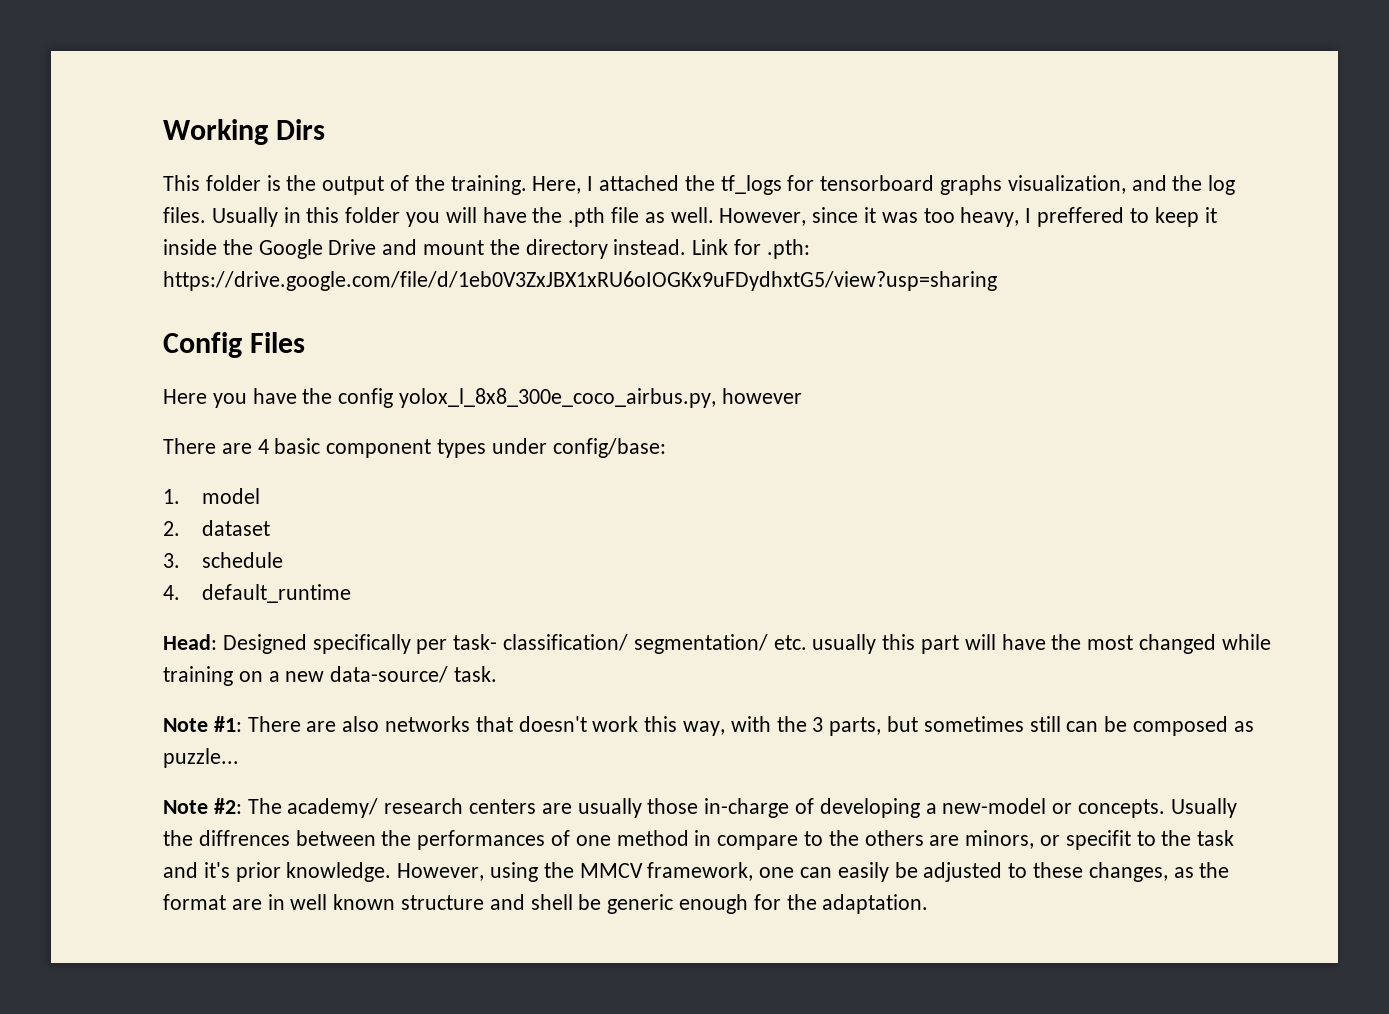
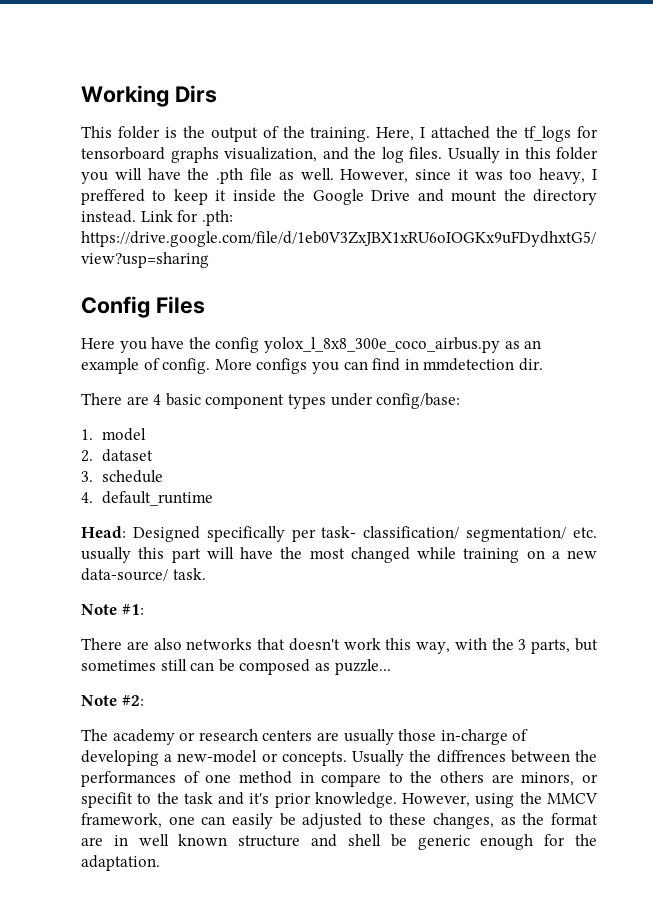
- Here you have the config yolox_l_8x8_300e_coco_airbus.py, however
+ Here you have the config yolox_l_8x8_300e_coco_airbus.py as an example of config. More configs you can find in mmdetection dir.
- Note #1: There are also networks that doesn't work this way, with the 3 parts, but sometimes still can be composed as puzzle...
+ Note #1:
+ There are also networks that doesn't work this way, with the 3 parts, but sometimes still can be composed as puzzle...
- Note #2: The academy/ research centers are usually those in-charge of developing a new-model or concepts.
+ Note #2:
+ The academy or research centers are usually those in-charge of developing a new-model or concepts.

